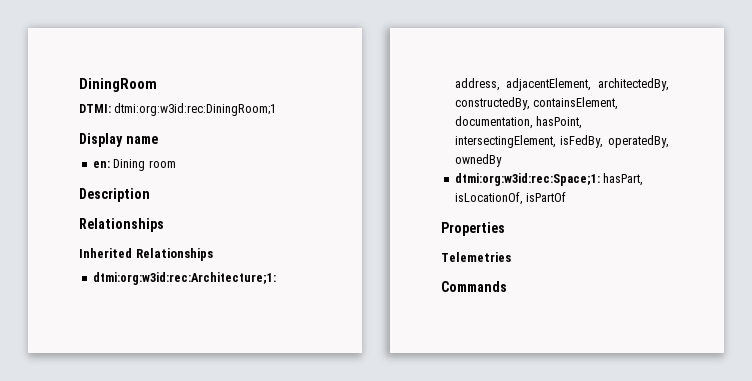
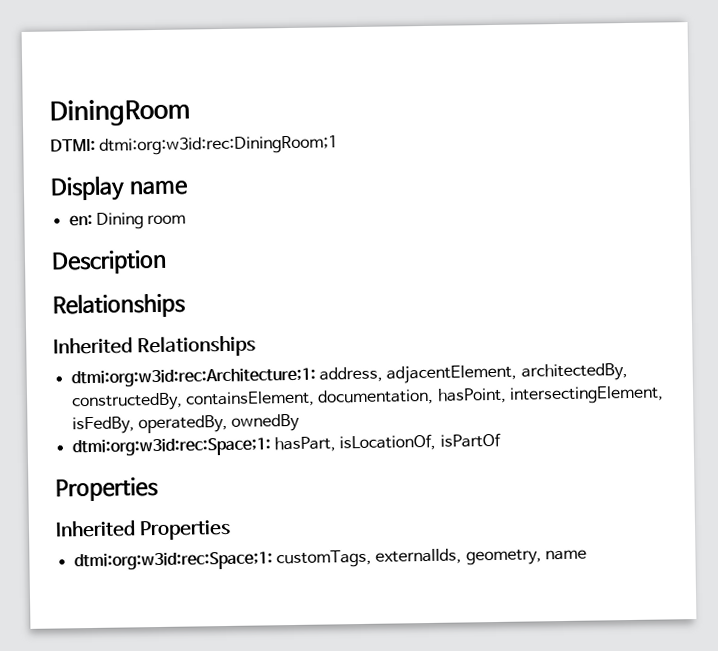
- Telemetries
- Commands
+ Inherited Properties
+ dtmi:org:w3id:rec:Space;1: customTags, externalIds, geometry, name

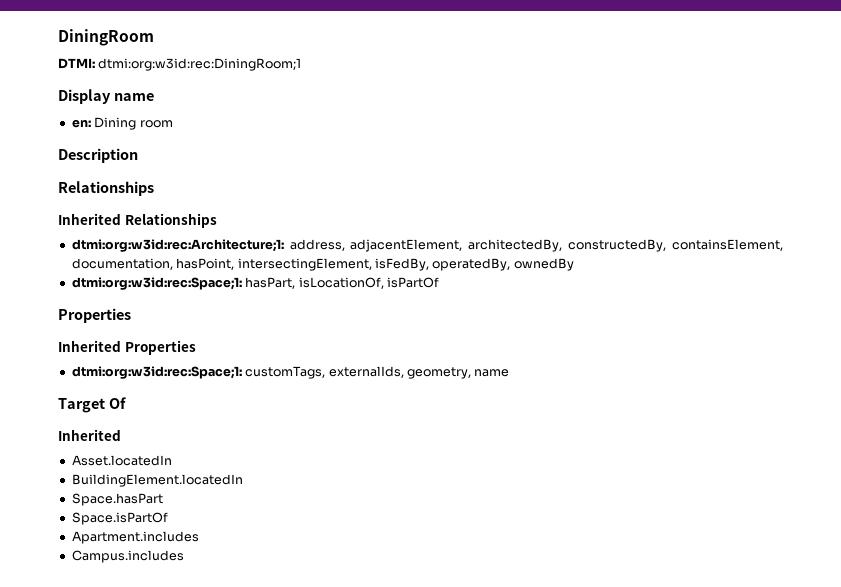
+ Target Of
+ Inherited
+ Asset.locatedIn
+ BuildingElement.locatedIn
+ Space.hasPart
+ Space.isPartOf
+ Apartment.includes
+ Campus.includes

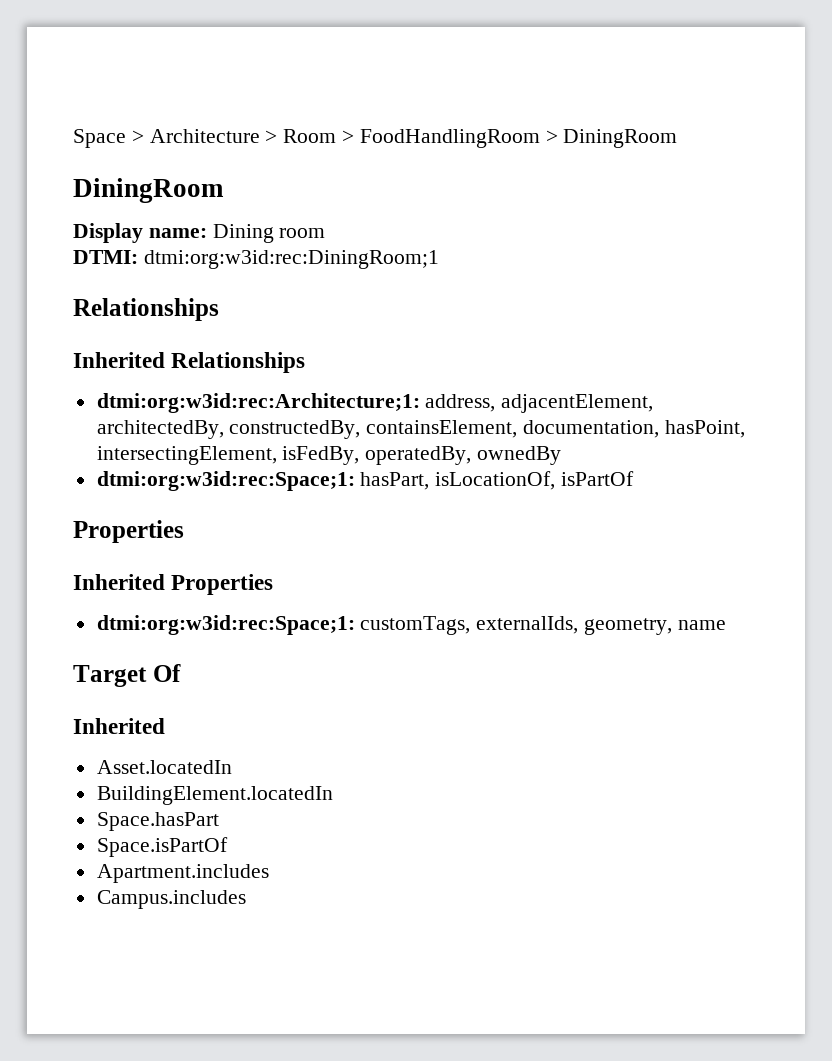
+ Space > Architecture > Room > FoodHandlingRoom > DiningRoom
  DiningRoom
+ Display name: Dining room
  DTMI: dtmi:org:w3id:rec:DiningRoom;1
- Display name
- en: Dining room
- Description

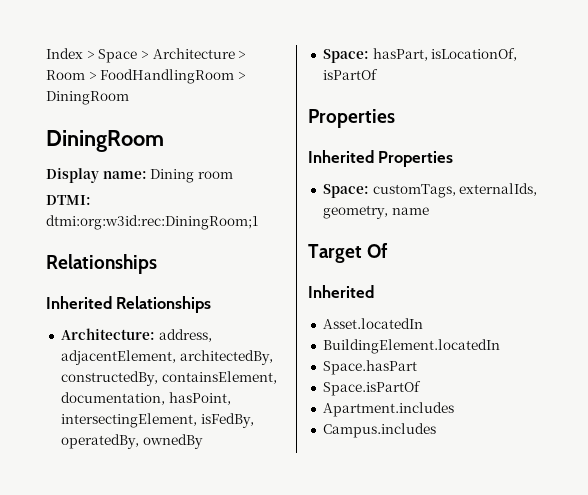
- Space > Architecture > Room > FoodHandlingRoom > DiningRoom
+ Index > Space > Architecture > Room > FoodHandlingRoom > DiningRoom
- dtmi:org:w3id:rec:Architecture;1: address, adjacentElement, architectedBy, constructedBy, containsElement, documentation, hasPoint, intersectingElement, isFedBy, operatedBy, ownedBy
+ Architecture: address, adjacentElement, architectedBy, constructedBy, containsElement, documentation, hasPoint, intersectingElement, isFedBy, operatedBy, ownedBy
- dtmi:org:w3id:rec:Space;1: hasPart, isLocationOf, isPartOf
+ Space: hasPart, isLocationOf, isPartOf
- dtmi:org:w3id:rec:Space;1: customTags, externalIds, geometry, name
+ Space: customTags, externalIds, geometry, name

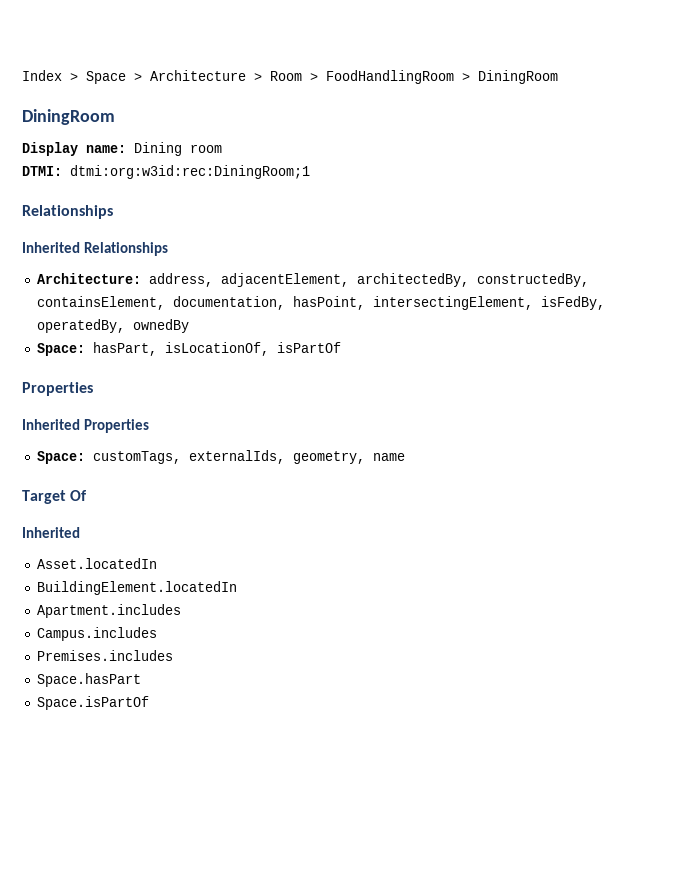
+ Apartment.includes
+ Campus.includes
+ Premises.includes
- Apartment.includes
- Campus.includes

